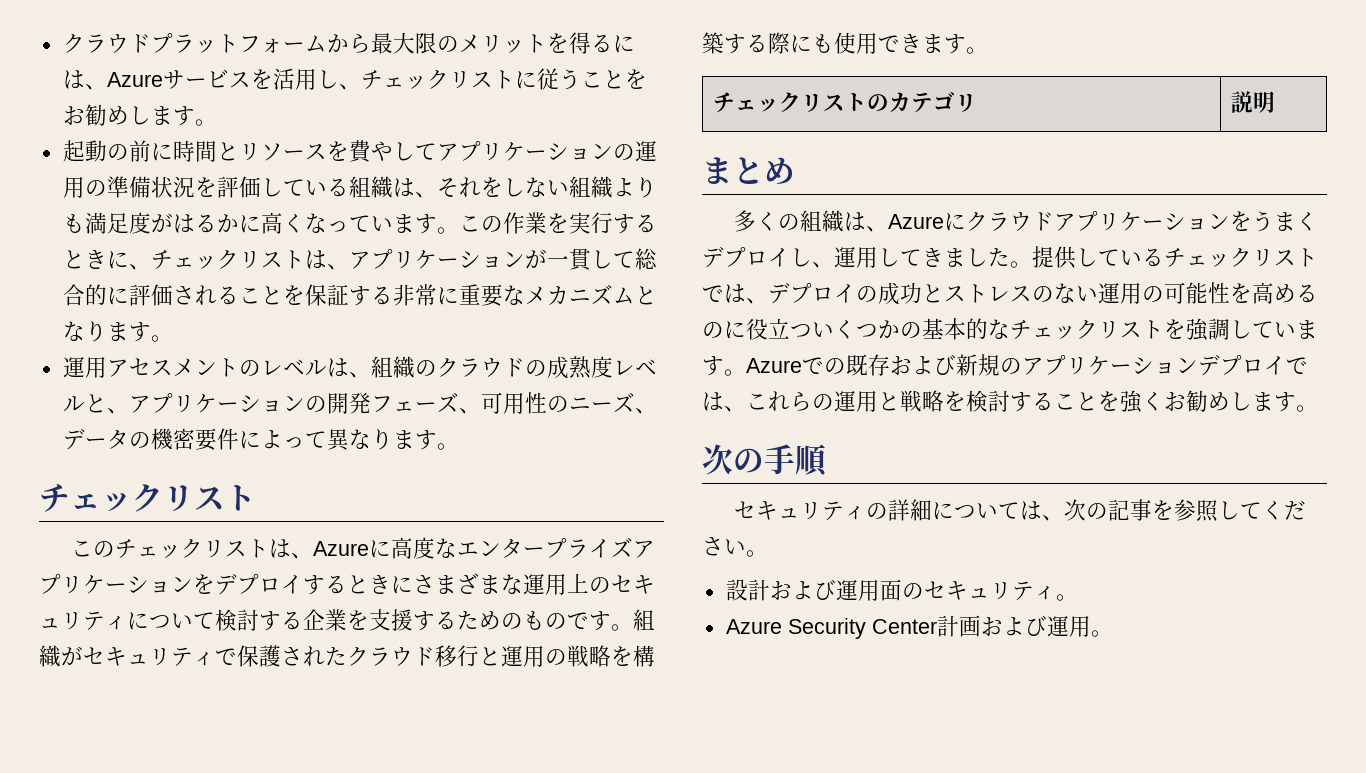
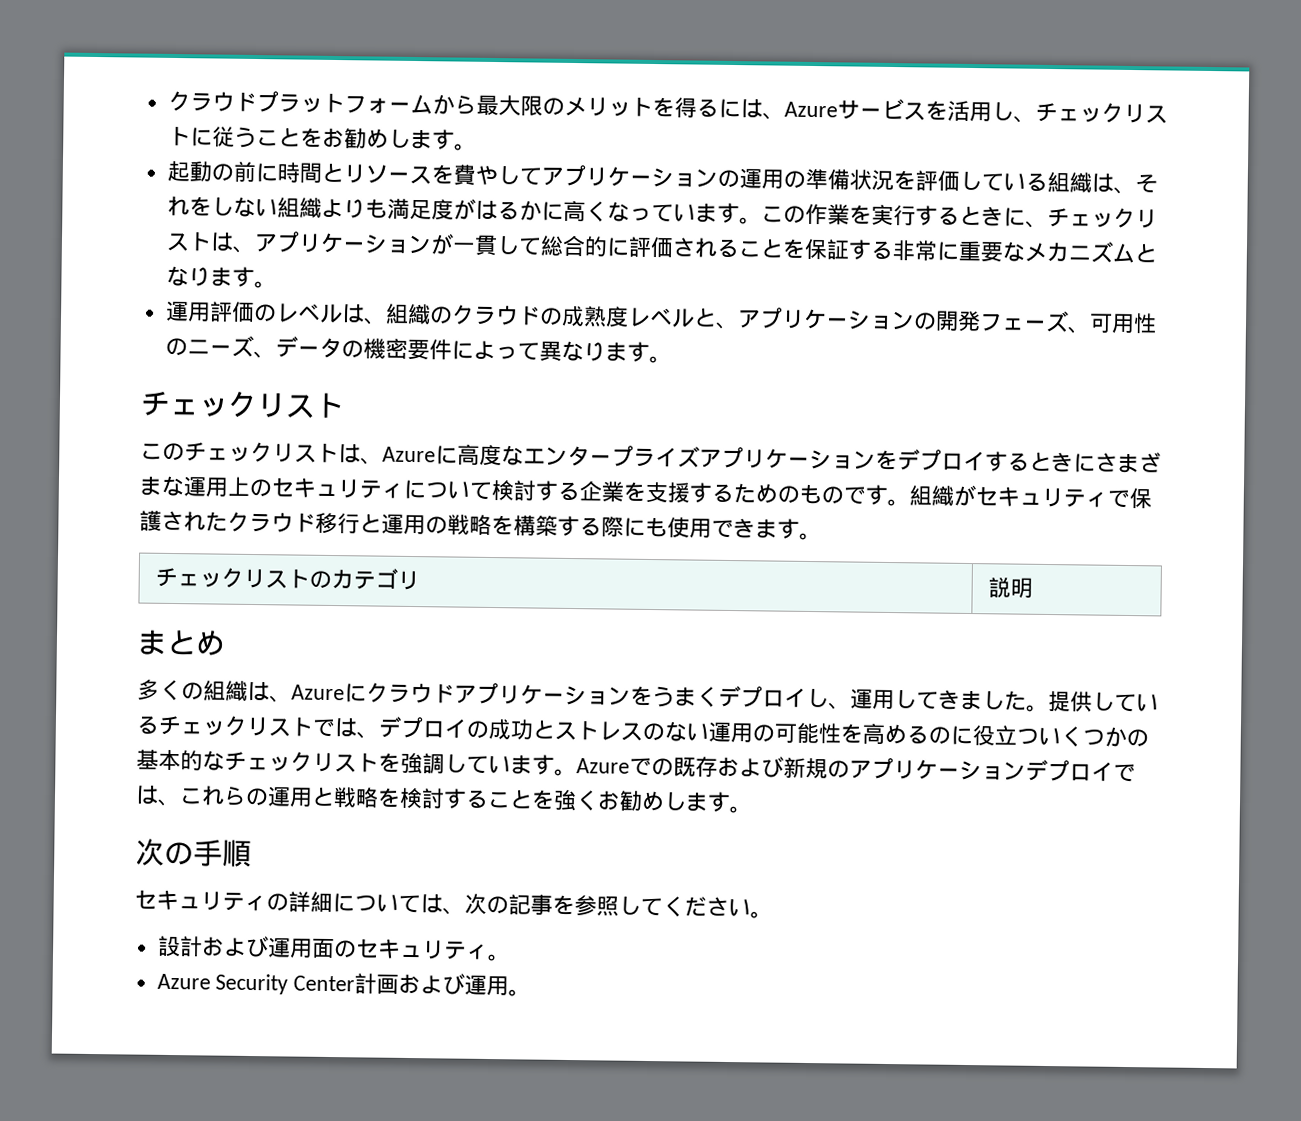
- 運用アセスメントのレベルは、組織のクラウドの成熟度レベルと、アプリケーションの開発フェーズ、可用性のニーズ、データの機密要件によって異なります。
+ 運用評価のレベルは、組織のクラウドの成熟度レベルと、アプリケーションの開発フェーズ、可用性のニーズ、データの機密要件によって異なります。

